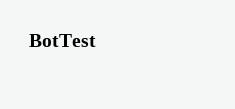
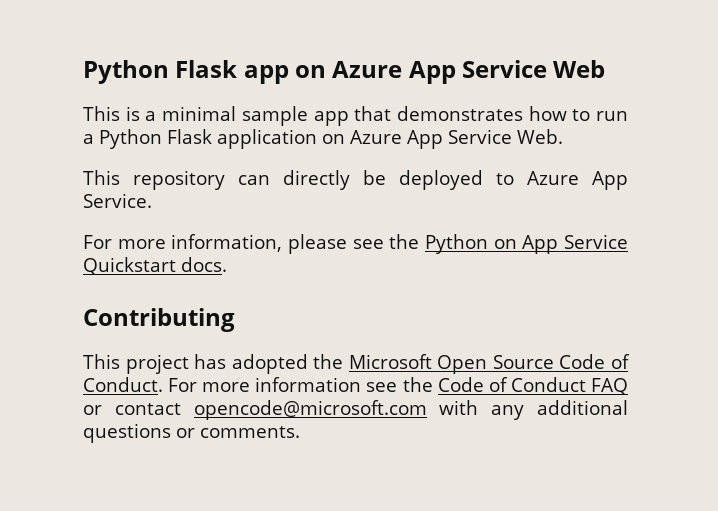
- BotTest
+ Python Flask app on Azure App Service Web
+ This is a minimal sample app that demonstrates how to run a Python Flask application on Azure App Service Web.
+ This repository can directly be deployed to Azure App Service.
+ For more information, please see the Python on App Service Quickstart docs.
+ Contributing
+ This project has adopted the Microsoft Open Source Code of Conduct. For more information see the Code of Conduct FAQ or contact opencode@microsoft.com with any additional questions or comments.

